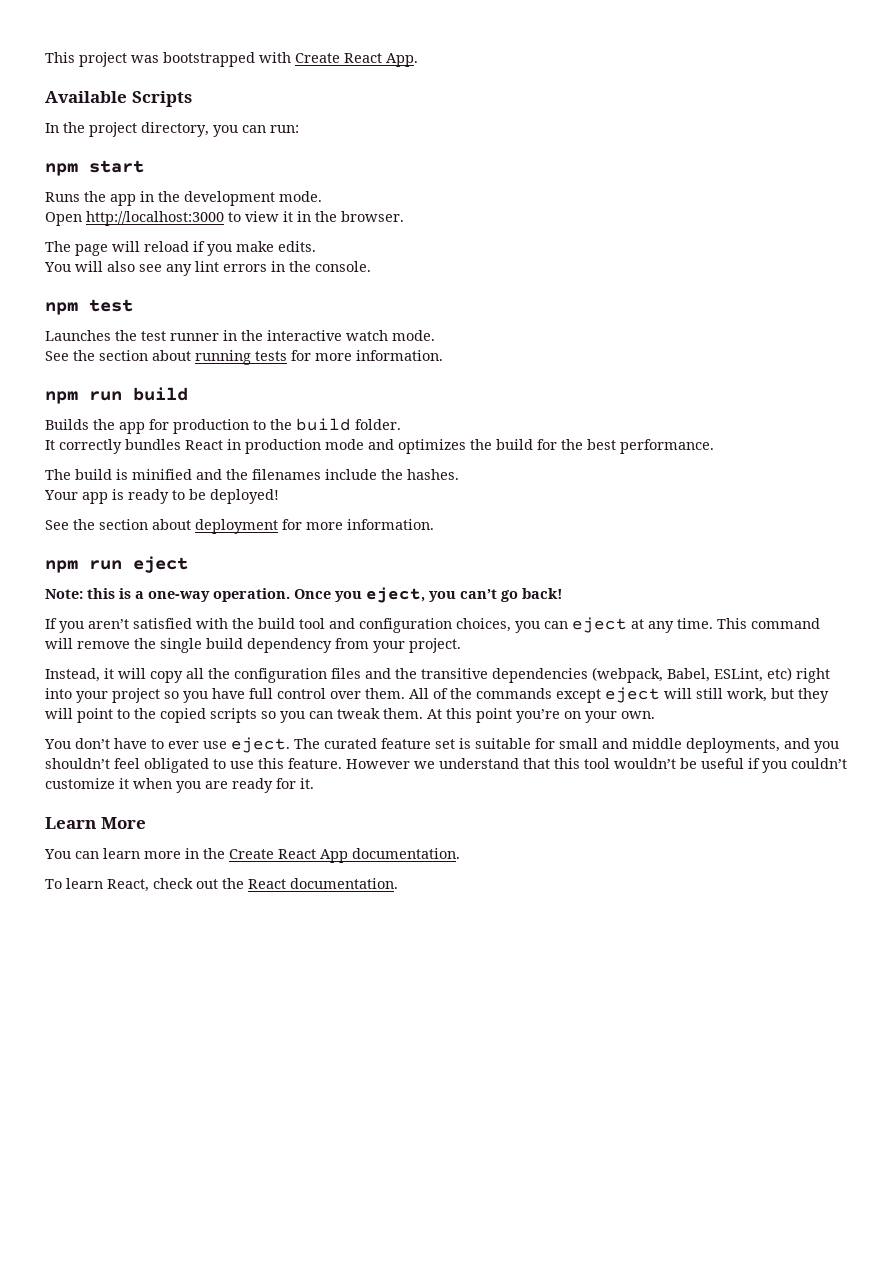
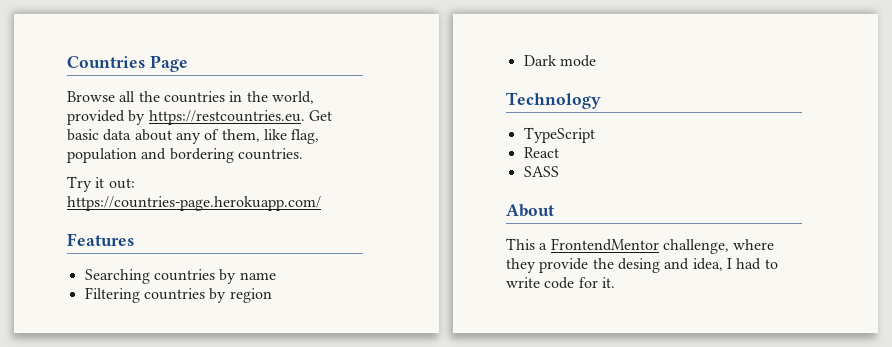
- This project was bootstrapped with Create React App.
- Available Scripts
- In the project directory, you can run:
- npm start
- Runs the app in the development mode.
- Open http://localhost:3000 to view it in the browser.
- The page will reload if you make edits.
- You will also see any lint errors in the console.
- npm test
- Launches the test runner in the interactive watch mode.
- See the section about running tests for more information.
- npm run build
- Builds the app for production to the build folder.
- It correctly bundles React in production mode and optimizes the build for the best performance.
- The build is minified and the filenames include the hashes.
- Your app is ready to be deployed!
- See the section about deployment for more information.
- npm run eject
- Note: this is a one-way operation. Once you eject, you can’t go back!
- If you aren’t satisfied with the build tool and configuration choices, you can eject at any time. This command will remove the single build dependency from your project.
- Instead, it will copy all the configuration files and the transitive dependencies (webpack, Babel, ESLint, etc) right into your project so you have full control over them. All of the commands except eject will still work, but they will point to the copied scripts so you can tweak them. At this point you’re on your own.
- You don’t have to ever use eject. The curated feature set is suitable for small and middle deployments, and you shouldn’t feel obligated to use this feature. However we understand that this tool wouldn’t be useful if you couldn’t customize it when you are ready for it.
- Learn More
- You can learn more in the Create React App documentation.
- To learn React, check out the React documentation.
+ Countries Page
+ Browse all the countries in the world, provided by https://restcountries.eu. Get basic data about any of them, like flag, population and bordering countries.
+ Try it out: https://countries-page.herokuapp.com/
+ Features
+ Searching countries by name
+ Filtering countries by region
+ Dark mode
+ Technology
+ TypeScript
+ React
+ SASS
+ About
+ This a FrontendMentor challenge, where they provide the desing and idea, I had to write code for it.

